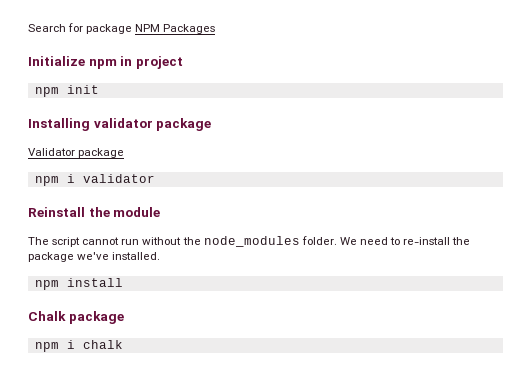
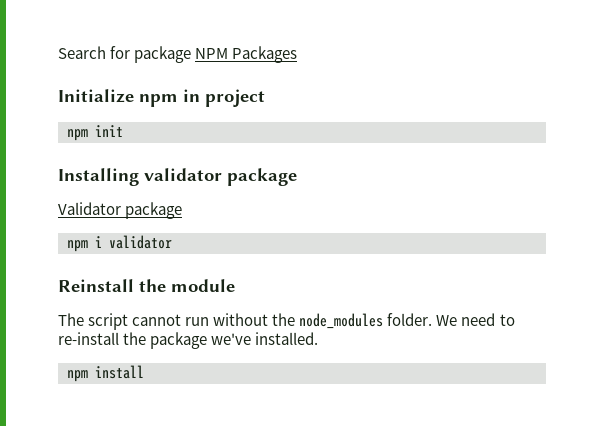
- Chalk package
- npm i chalk

